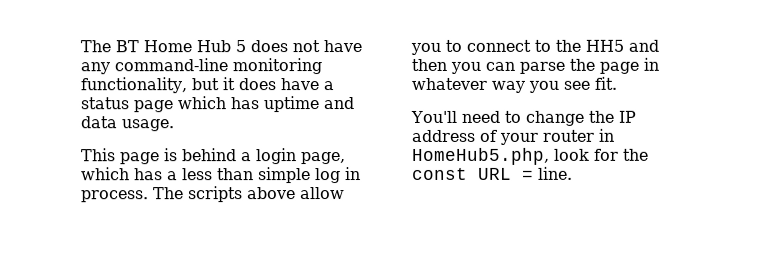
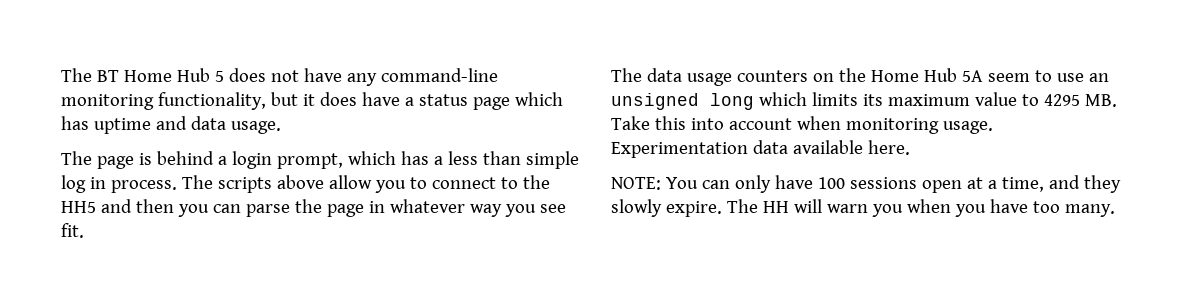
- This page is behind a login page, which has a less than simple log in process.
+ The page is behind a login prompt, which has a less than simple log in process.
- You'll need to change the IP address of your router in HomeHub5.php, look for the const URL = line.
+ The data usage counters on the Home Hub 5A seem to use an unsigned long which limits its maximum value to 4295 MB. Take this into account when monitoring usage. Experimentation data available here.
+ NOTE: You can only have 100 sessions open at a time, and they slowly expire. The HH will warn you when you have too many.

